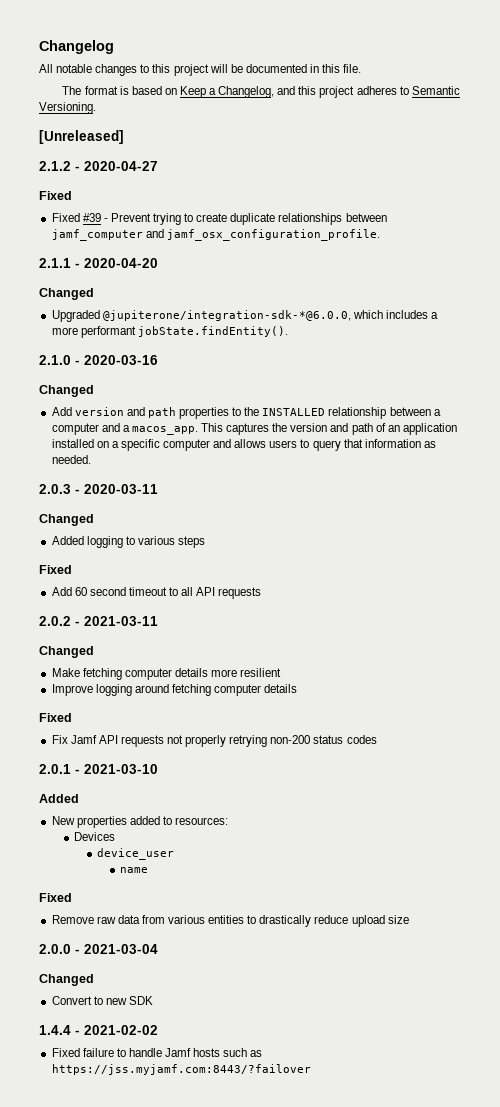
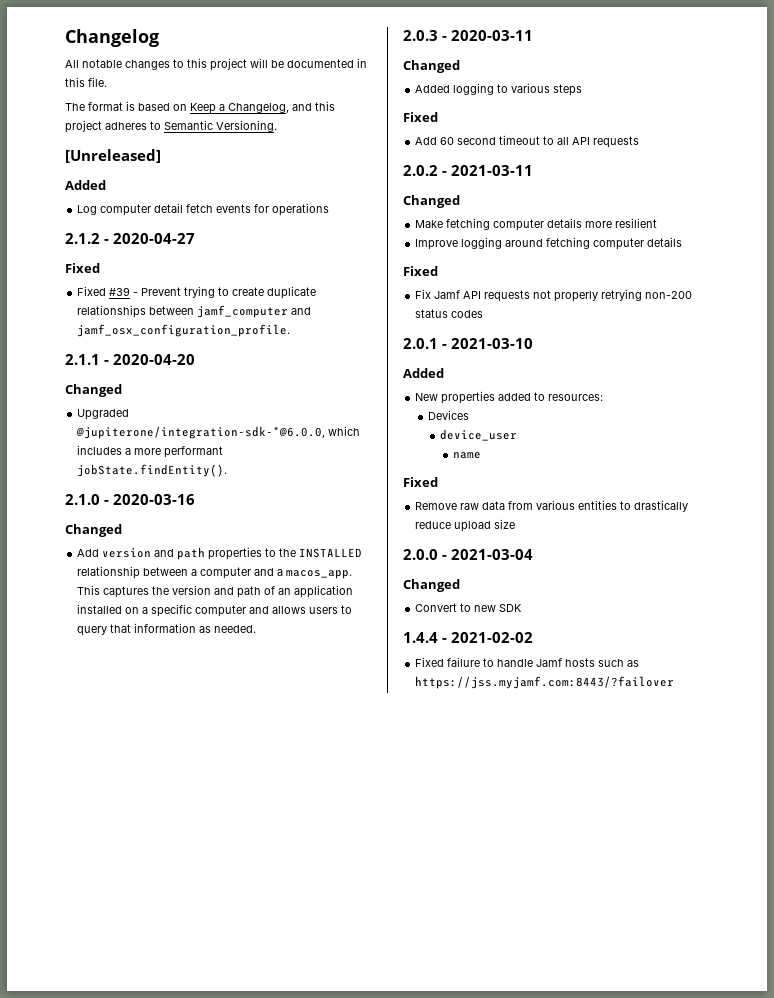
  [Unreleased]
+ Added
+ Log computer detail fetch events for operations

